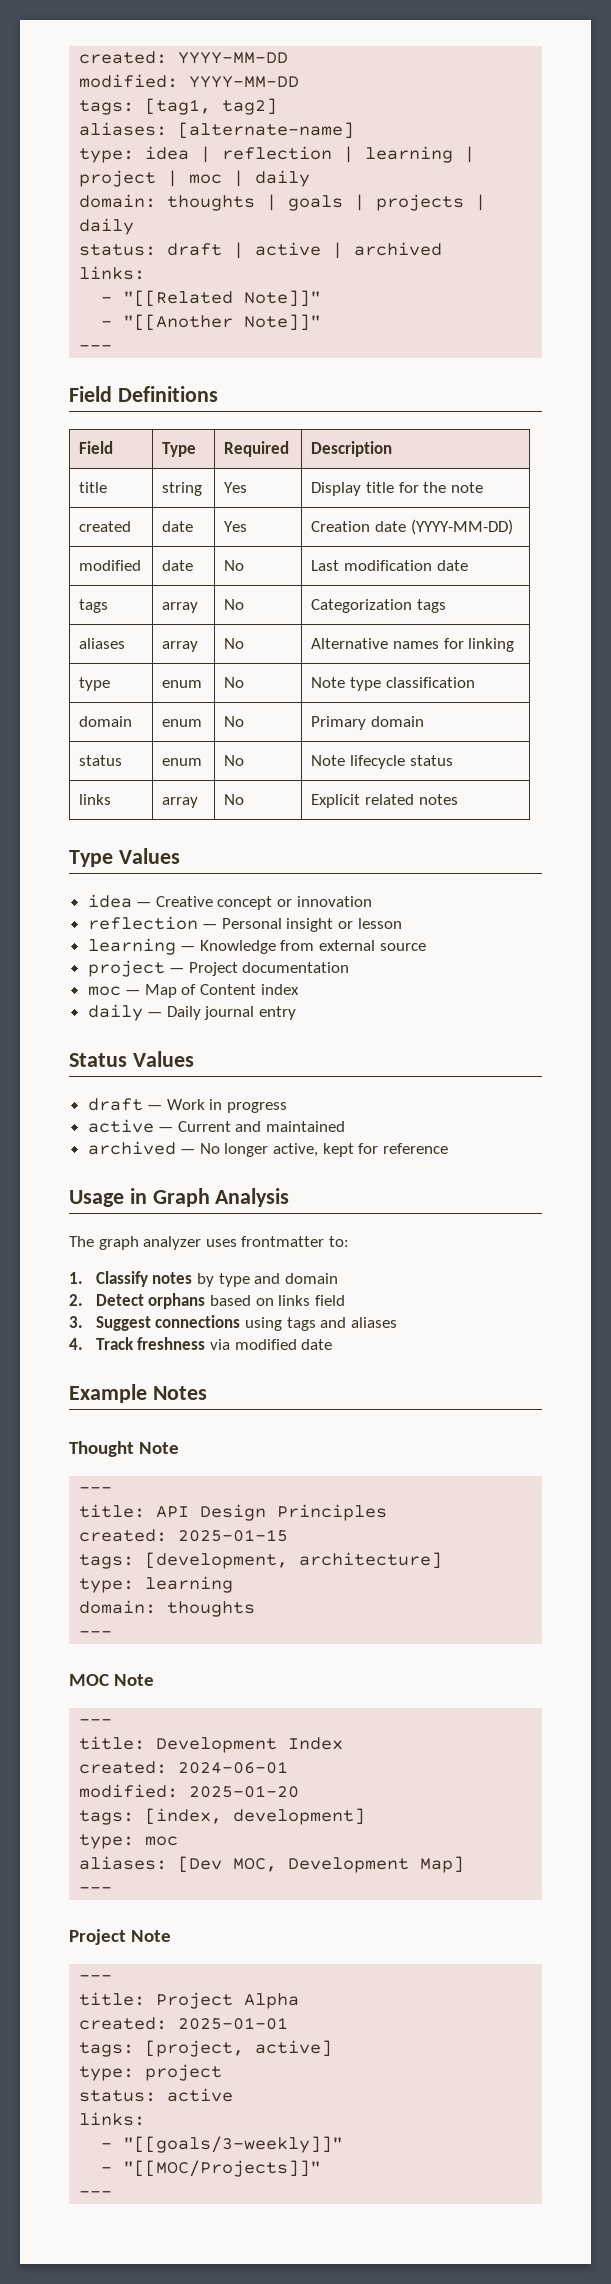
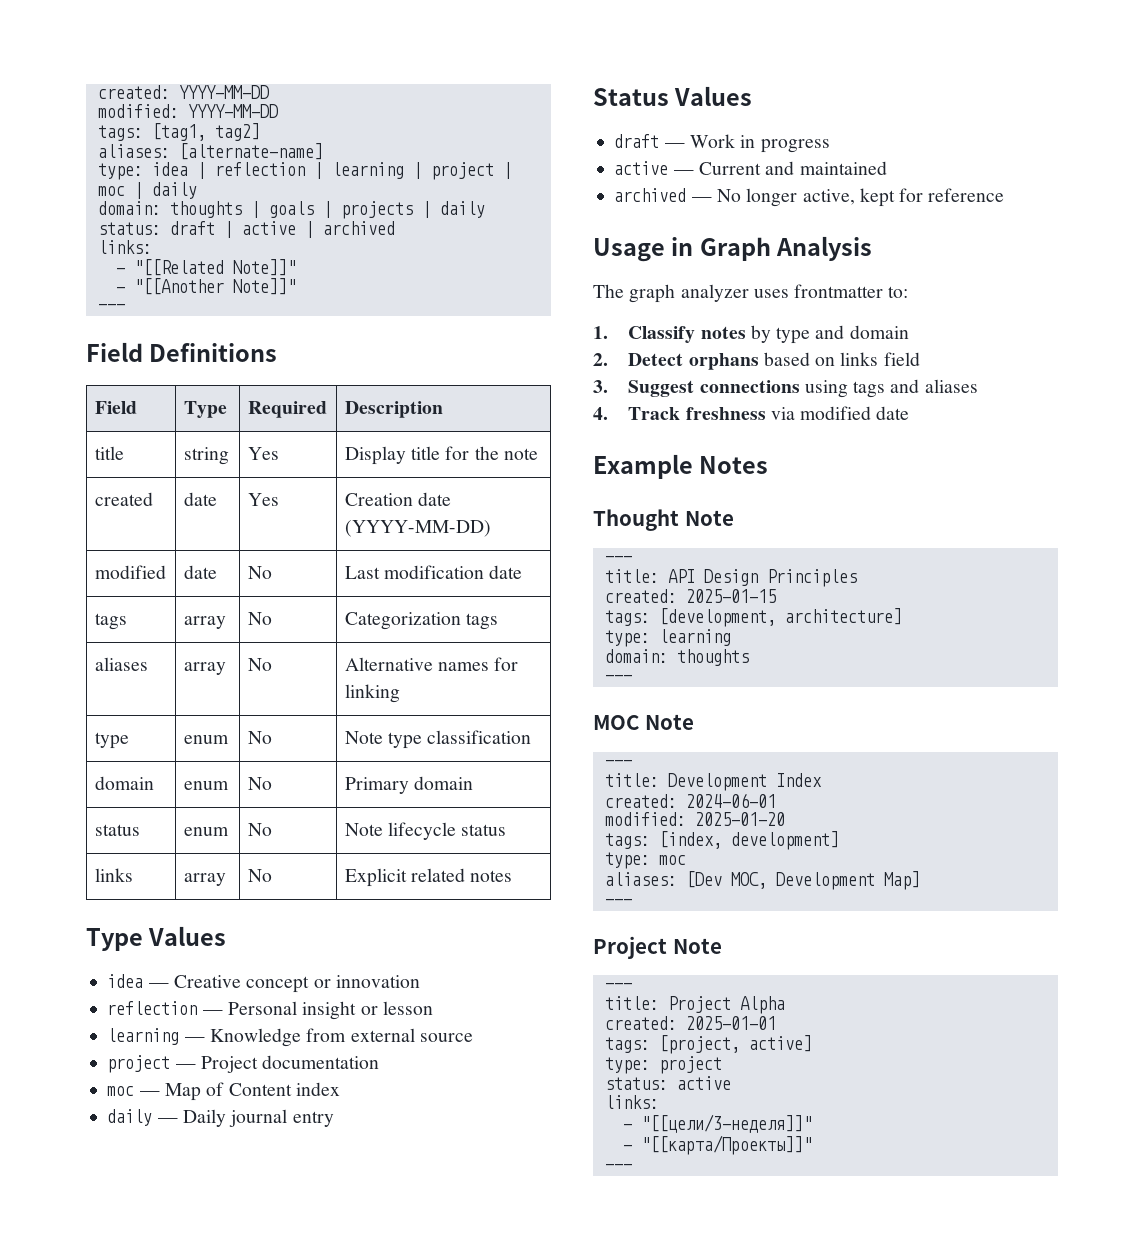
- - "[[goals/3-weekly]]"
- - "[[MOC/Projects]]"
+ - "[[цели/3-неделя]]"
+ - "[[карта/Проекты]]"

